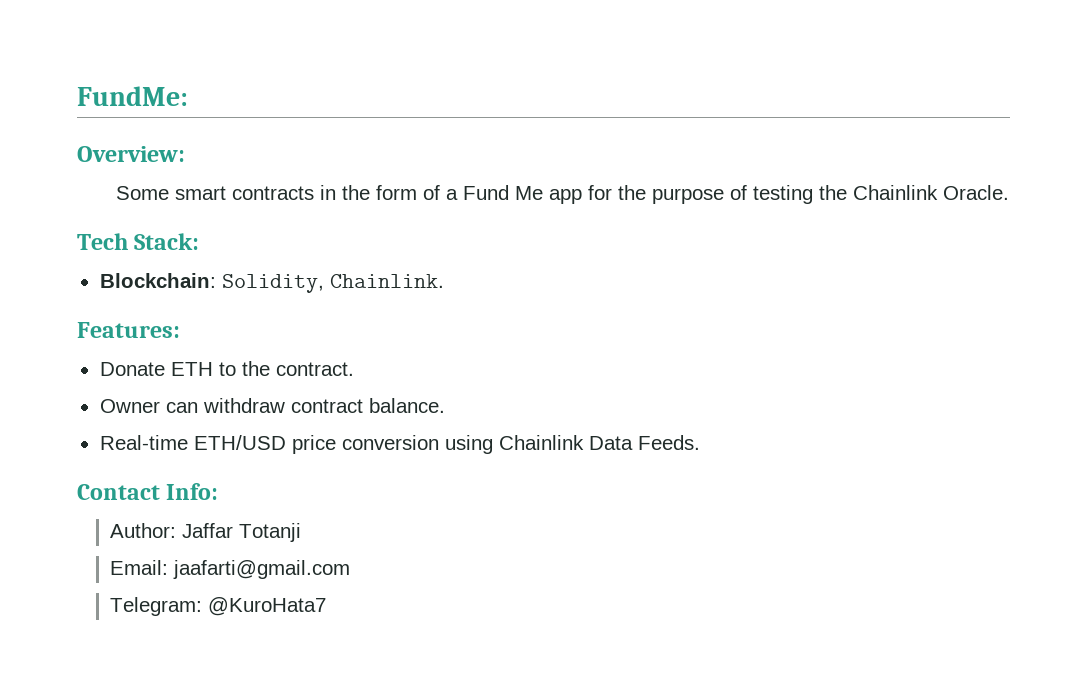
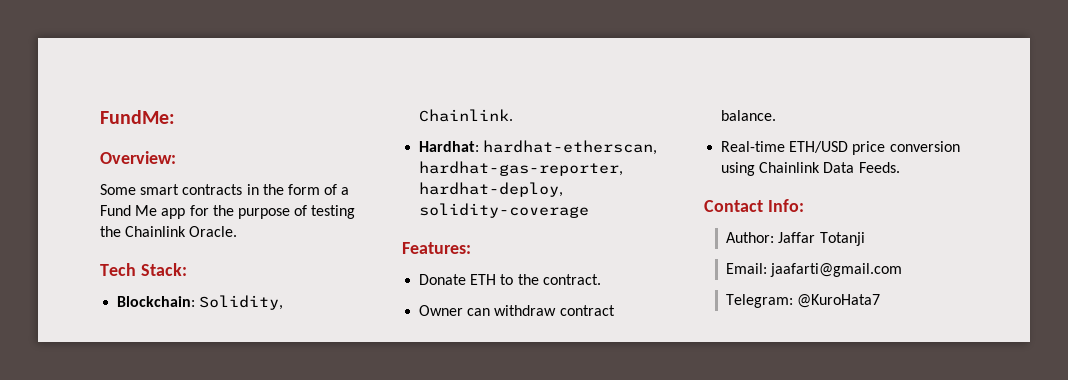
+ Hardhat: hardhat-etherscan, hardhat-gas-reporter, hardhat-deploy, solidity-coverage

